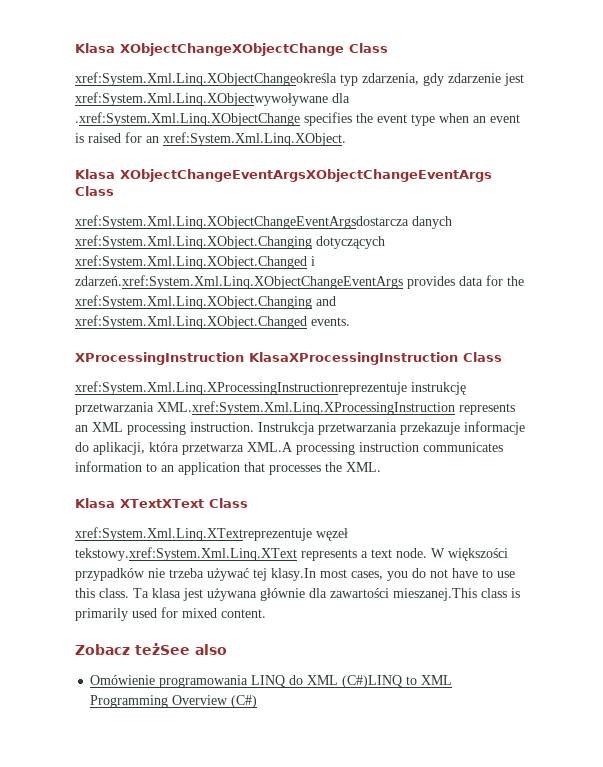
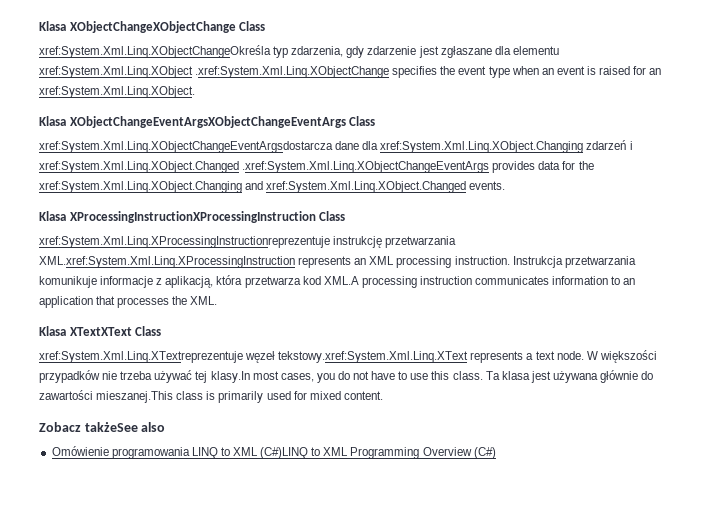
- xref:System.Xml.Linq.XObjectChangeokreśla typ zdarzenia, gdy zdarzenie jest xref:System.Xml.Linq.XObjectwywoływane dla .xref:System.Xml.Linq.XObjectChange specifies the event type when an event is raised for an xref:System.Xml.Linq.XObject.
+ xref:System.Xml.Linq.XObjectChangeOkreśla typ zdarzenia, gdy zdarzenie jest zgłaszane dla elementu xref:System.Xml.Linq.XObject .xref:System.Xml.Linq.XObjectChange specifies the event type when an event is raised for an xref:System.Xml.Linq.XObject.
- xref:System.Xml.Linq.XObjectChangeEventArgsdostarcza danych xref:System.Xml.Linq.XObject.Changing dotyczących xref:System.Xml.Linq.XObject.Changed i zdarzeń.xref:System.Xml.Linq.XObjectChangeEventArgs provides data for the xref:System.Xml.Linq.XObject.Changing and xref:System.Xml.Linq.XObject.Changed events.
+ xref:System.Xml.Linq.XObjectChangeEventArgsdostarcza dane dla xref:System.Xml.Linq.XObject.Changing zdarzeń i xref:System.Xml.Linq.XObject.Changed .xref:System.Xml.Linq.XObjectChangeEventArgs provides data for the xref:System.Xml.Linq.XObject.Changing and xref:System.Xml.Linq.XObject.Changed events.
- XProcessingInstruction KlasaXProcessingInstruction Class
+ Klasa XProcessingInstructionXProcessingInstruction Class
- Instrukcja przetwarzania przekazuje informacje do aplikacji, która przetwarza XML.A processing instruction communicates information to an application that processes the XML.
+ Instrukcja przetwarzania komunikuje informacje z aplikacją, która przetwarza kod XML.A processing instruction communicates information to an application that processes the XML.
- Ta klasa jest używana głównie dla zawartości mieszanej.This class is primarily used for mixed content.
+ Ta klasa jest używana głównie do zawartości mieszanej.This class is primarily used for mixed content.
- Zobacz teżSee also
+ Zobacz takżeSee also
- Omówienie programowania LINQ do XML (C#)LINQ to XML Programming Overview (C#)
+ Omówienie programowania LINQ to XML (C#)LINQ to XML Programming Overview (C#)

